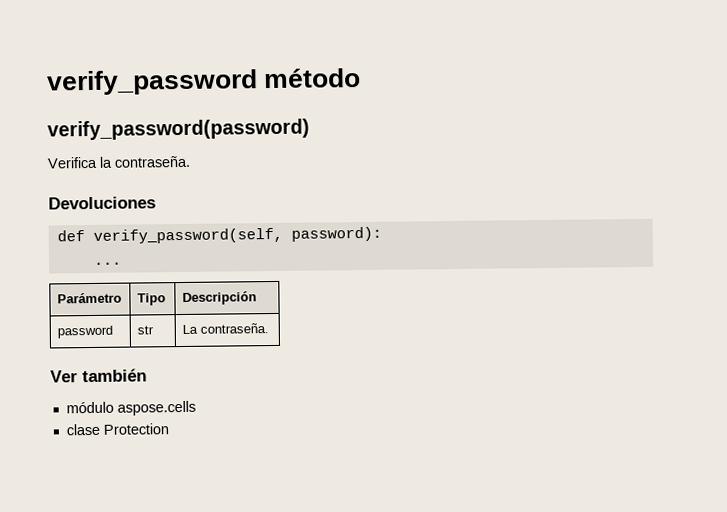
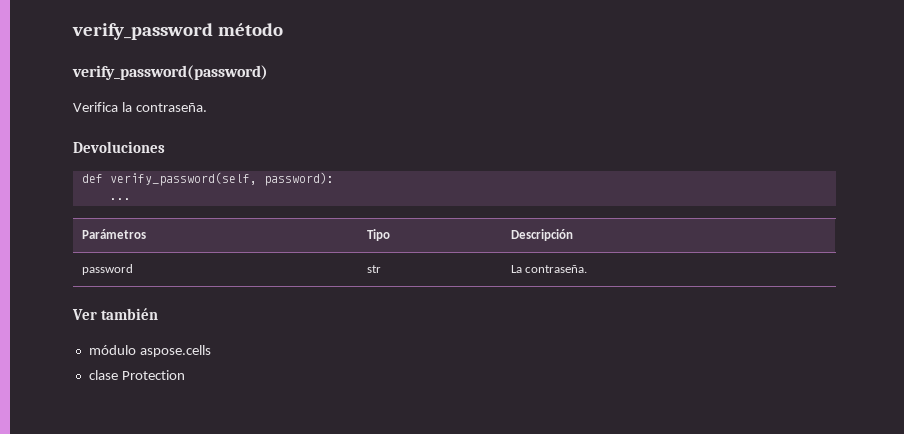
- Parámetro | Tipo | Descripción
+ Parámetros | Tipo | Descripción

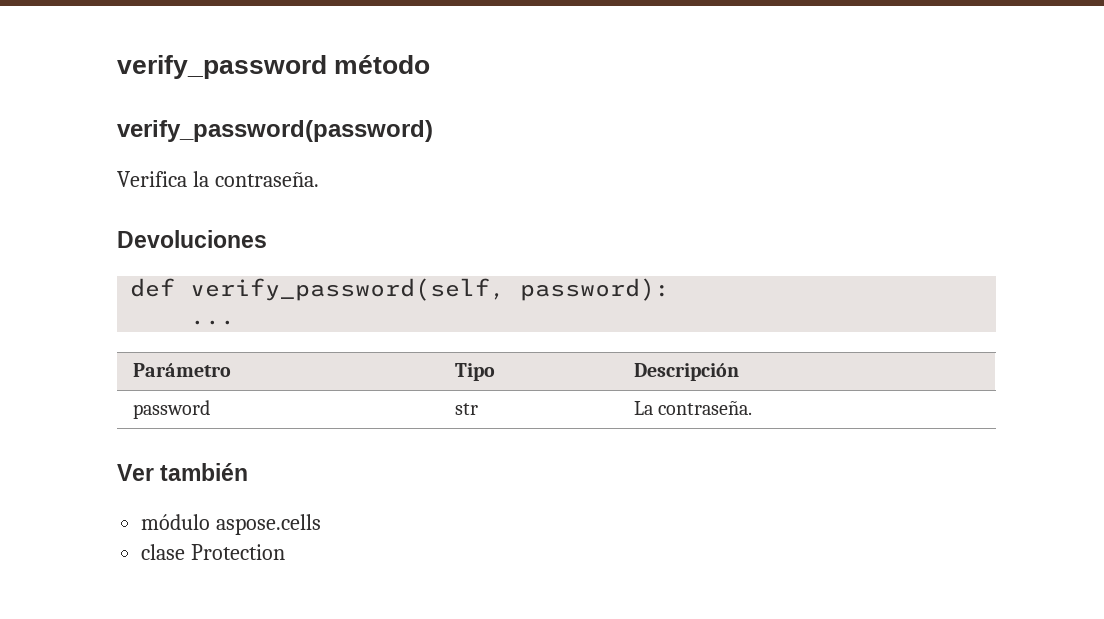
- Parámetros | Tipo | Descripción
+ Parámetro | Tipo | Descripción

